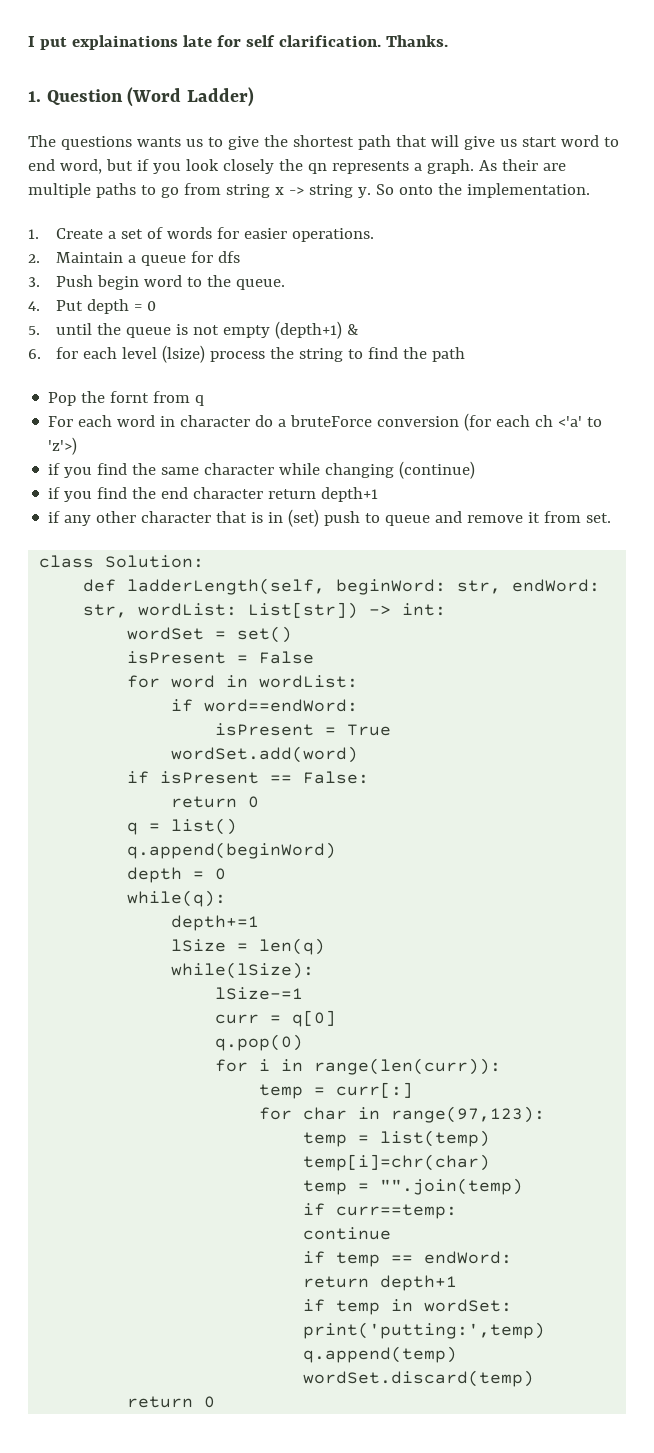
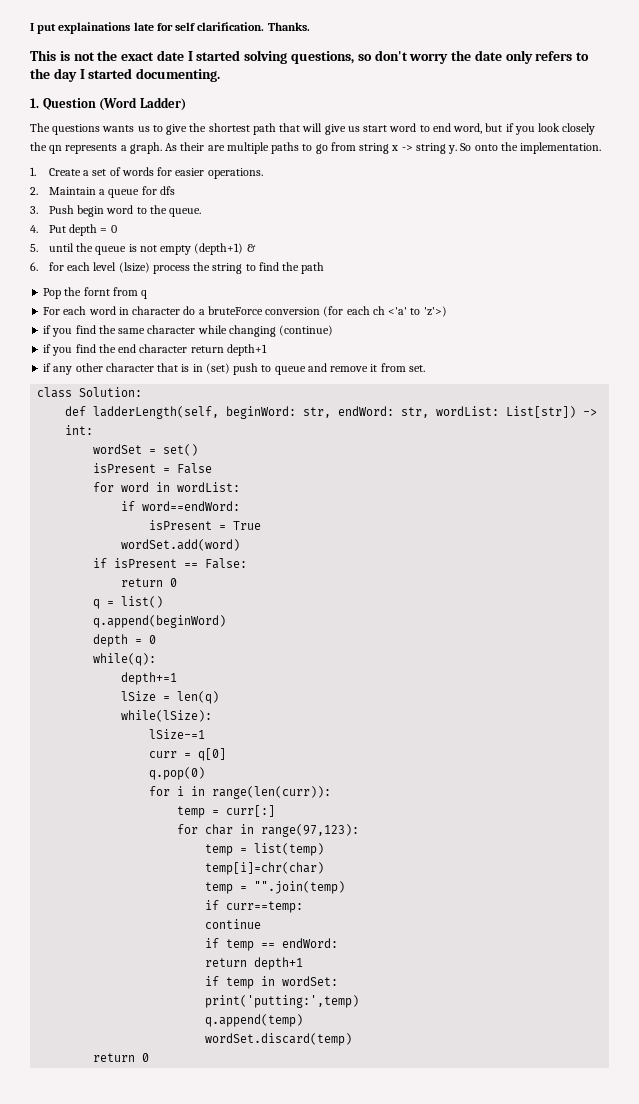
+ This is not the exact date I started solving questions, so don't worry the date only refers to the day I started documenting.

